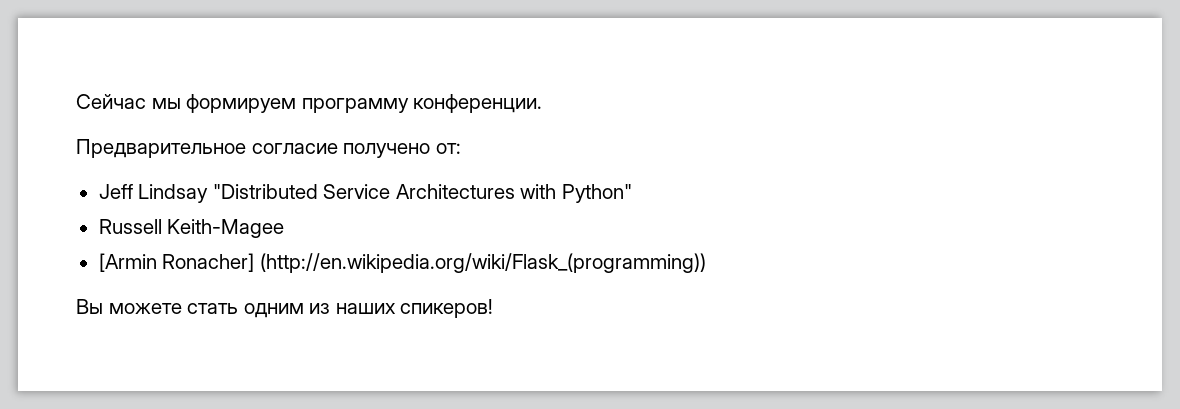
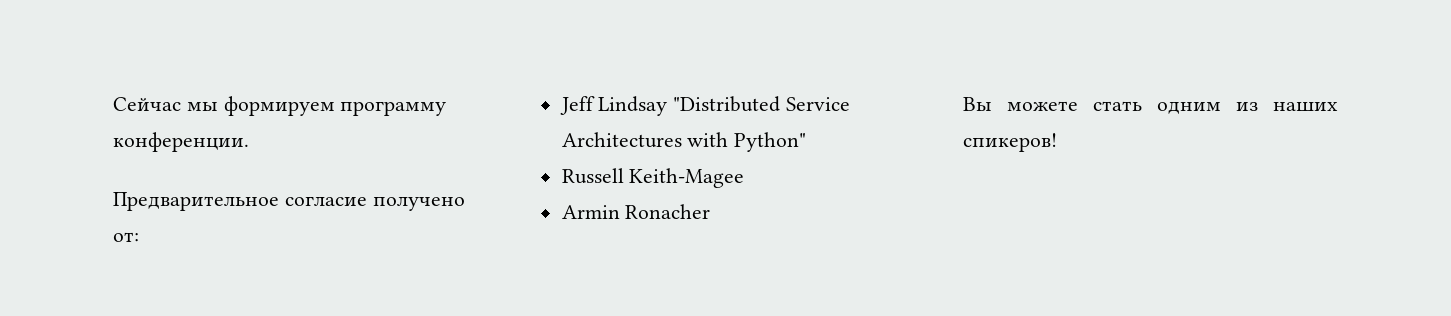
- [Armin Ronacher] (http://en.wikipedia.org/wiki/Flask_(programming))
+ Armin Ronacher

